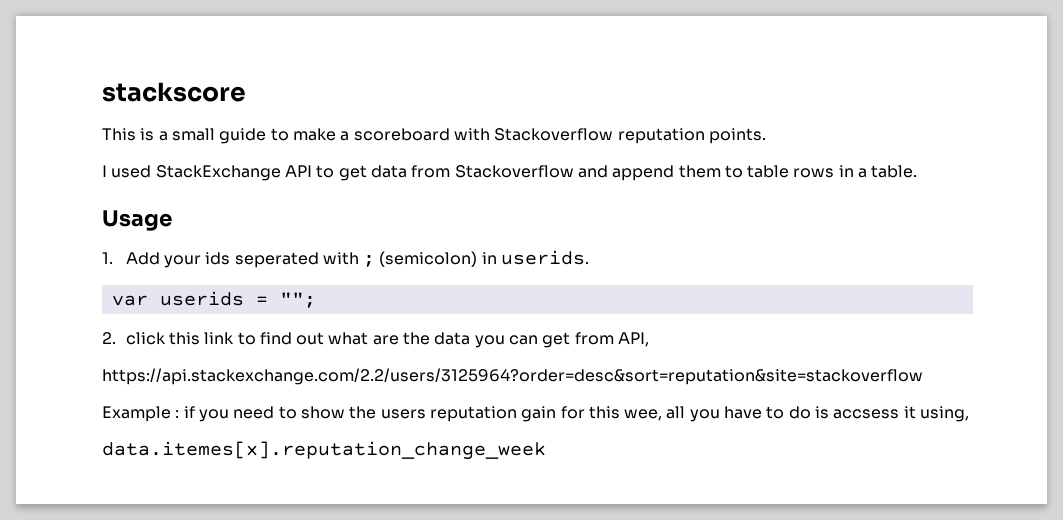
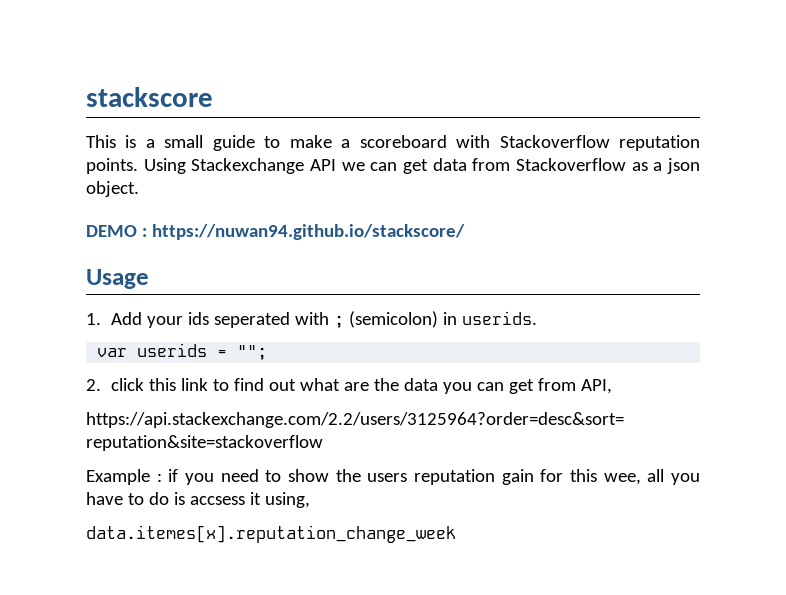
- This is a small guide to make a scoreboard with Stackoverflow reputation points.
- I used StackExchange API to get data from Stackoverflow and append them to table rows in a table.
+ This is a small guide to make a scoreboard with Stackoverflow reputation points. Using Stackexchange API we can get data from Stackoverflow as a json object.
+ DEMO : https://nuwan94.github.io/stackscore/

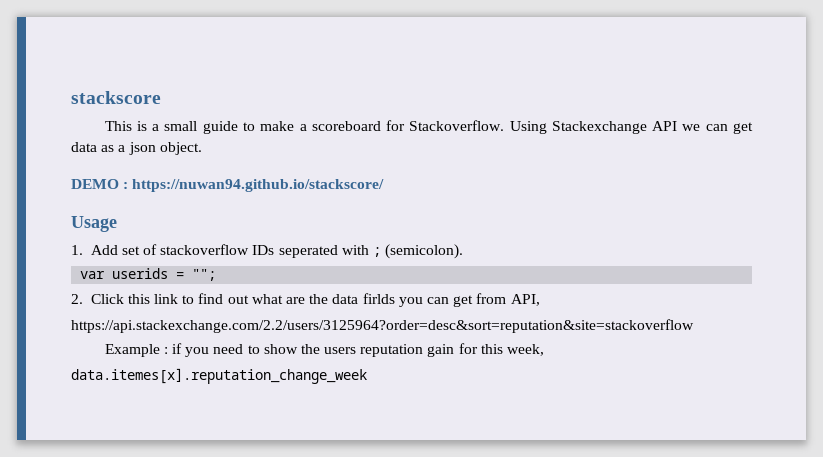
- This is a small guide to make a scoreboard with Stackoverflow reputation points.
+ This is a small guide to make a scoreboard for Stackoverflow.
- Using Stackexchange API we can get data from Stackoverflow as a json object.
+ Using Stackexchange API we can get data as a json object.
- 1. Add your ids seperated with ; (semicolon) in userids.
+ 1. Add set of stackoverflow IDs seperated with ; (semicolon).
- 2. click this link to find out what are the data you can get from API,
+ 2. Click this link to find out what are the data firlds you can get from API,
- Example : if you need to show the users reputation gain for this wee, all you have to do is accsess it using,
+ Example : if you need to show the users reputation gain for this week,

